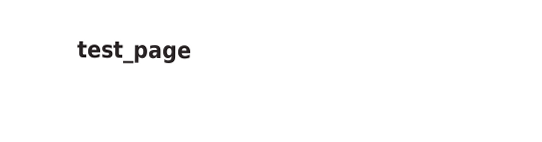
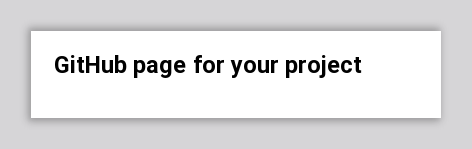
- test_page
+ GitHub page for your project

